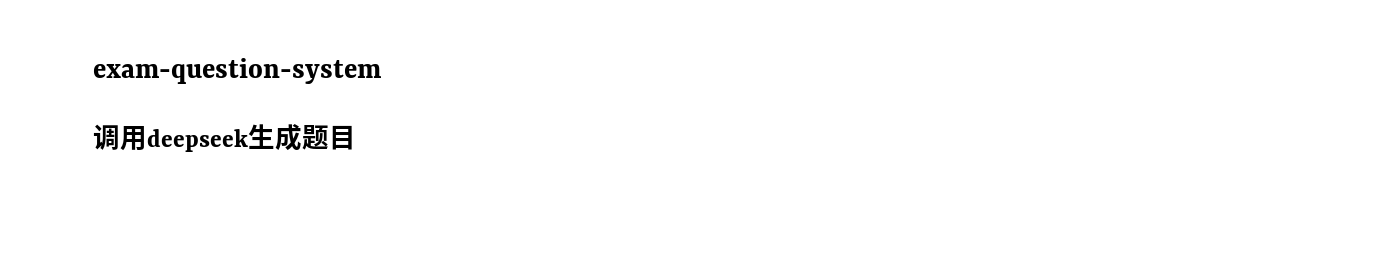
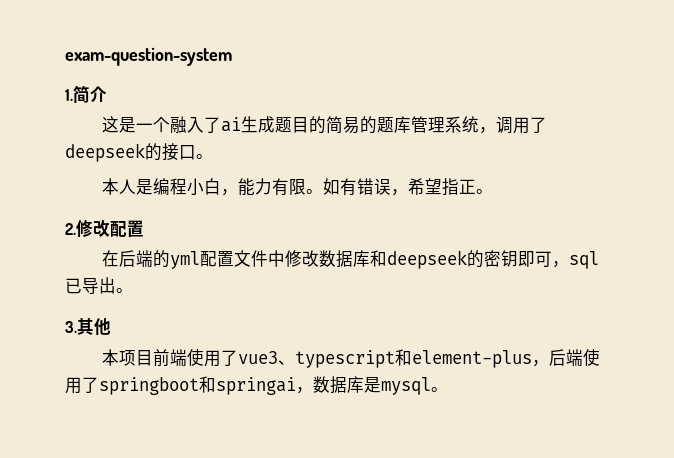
- 调用deepseek生成题目
+ 1.简介
+ 这是一个融入了ai生成题目的简易的题库管理系统，调用了deepseek的接口。
+ 本人是编程小白，能力有限。如有错误，希望指正。
+ 2.修改配置
+ 在后端的yml配置文件中修改数据库和deepseek的密钥即可，sql已导出。
+ 3.其他
+ 本项目前端使用了vue3、typescript和element-plus，后端使用了springboot和springai，数据库是mysql。

